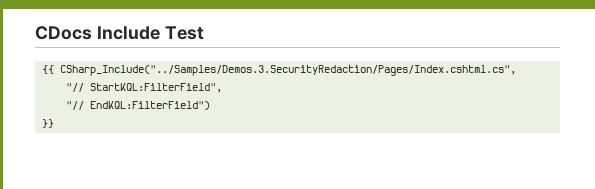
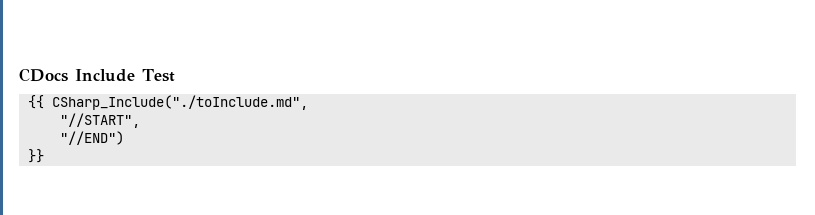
- {{ CSharp_Include("../Samples/Demos.3.SecurityRedaction/Pages/Index.cshtml.cs",
- "// StartKQL:FilterField",
- "// EndKQL:FilterField")
+ {{ CSharp_Include("./toInclude.md",
+ "//START",
+ "//END")

